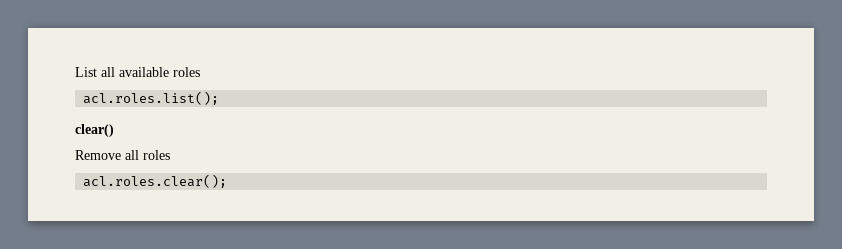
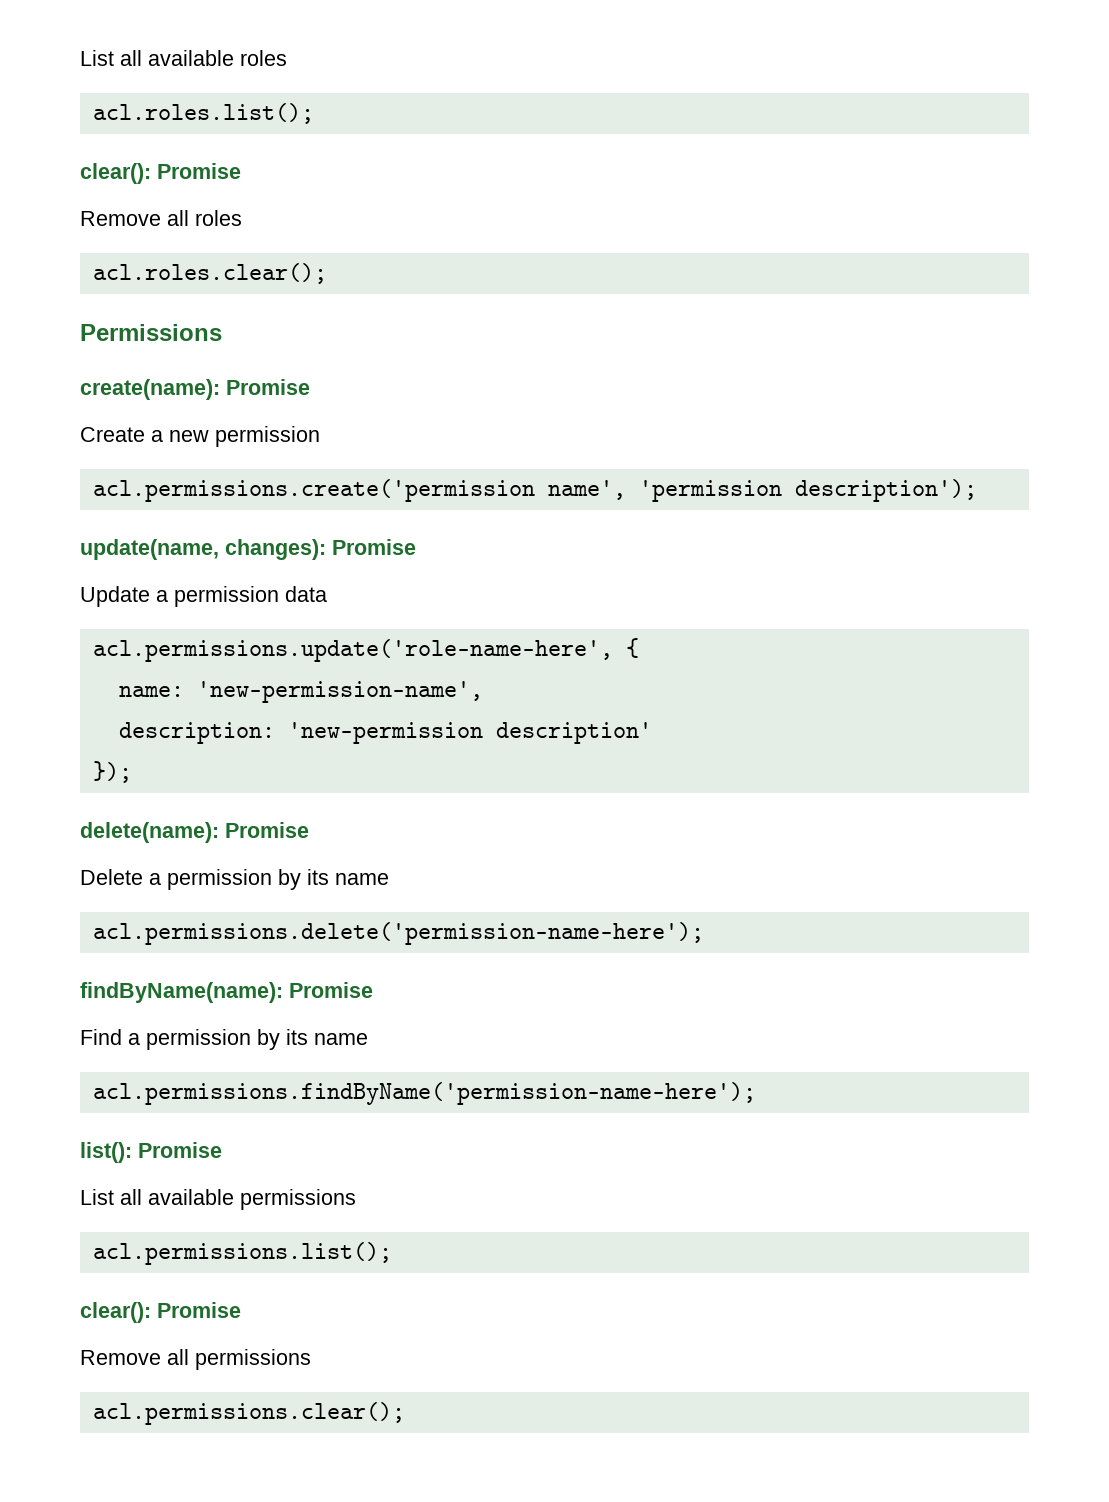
  acl.roles.list();
- clear()
+ clear(): Promise
+ Permissions
+ create(name): Promise
+ Create a new permission
+ acl.permissions.create('permission name', 'permission description');
+ update(name, changes): Promise
+ Update a permission data
+ acl.permissions.update('role-name-here', {
+ name: 'new-permission-name',
+ description: 'new-permission description'
+ });
+ delete(name): Promise
+ Delete a permission by its name
+ acl.permissions.delete('permission-name-here');
+ findByName(name): Promise
+ Find a permission by its name
+ acl.permissions.findByName('permission-name-here');
+ list(): Promise
+ List all available permissions
+ acl.permissions.list();
+ clear(): Promise
+ Remove all permissions
+ acl.permissions.clear();

